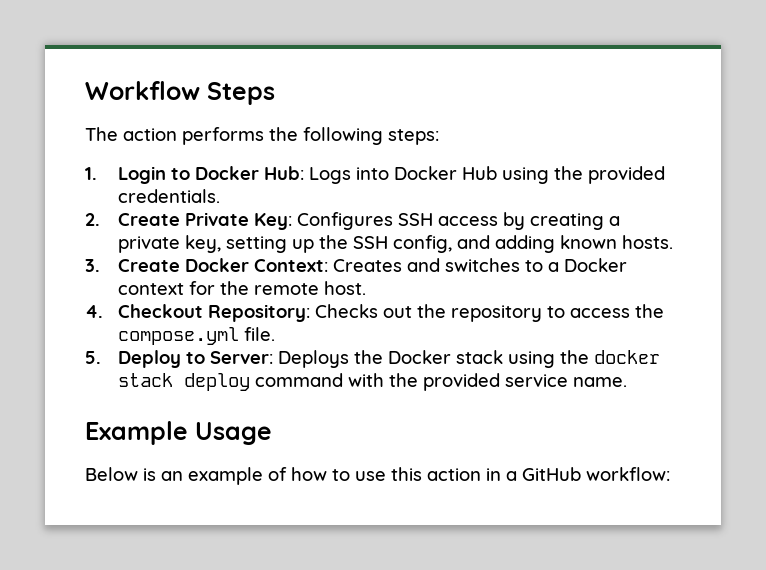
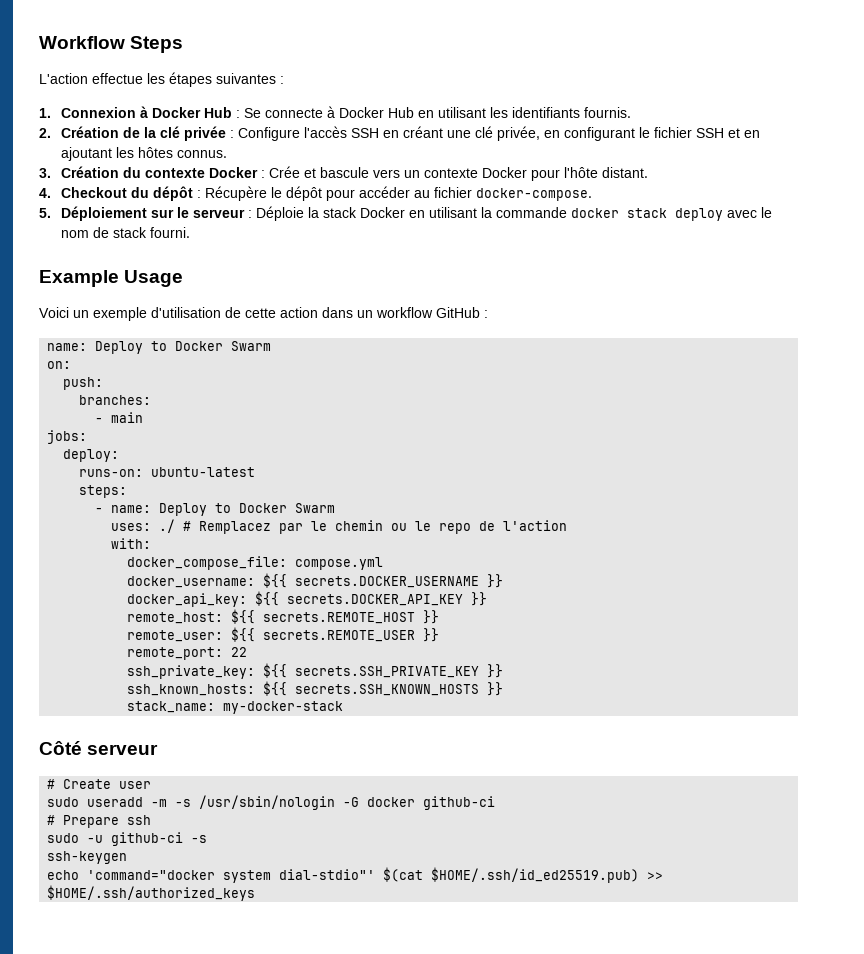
- The action performs the following steps:
- 1. Login to Docker Hub: Logs into Docker Hub using the provided credentials.
- 2. Create Private Key: Configures SSH access by creating a private key, setting up the SSH config, and adding known hosts.
- 3. Create Docker Context: Creates and switches to a Docker context for the remote host.
- 4. Checkout Repository: Checks out the repository to access the compose.yml file.
- 5. Deploy to Server: Deploys the Docker stack using the docker stack deploy command with the provided service name.
+ L'action effectue les étapes suivantes :
+ 1. Connexion à Docker Hub : Se connecte à Docker Hub en utilisant les identifiants fournis.
+ 2. Création de la clé privée : Configure l'accès SSH en créant une clé privée, en configurant le fichier SSH et en ajoutant les hôtes connus.
+ 3. Création du contexte Docker : Crée et bascule vers un contexte Docker pour l'hôte distant.
+ 4. Checkout du dépôt : Récupère le dépôt pour accéder au fichier docker-compose.
+ 5. Déploiement sur le serveur : Déploie la stack Docker en utilisant la commande docker stack deploy avec le nom de stack fourni.
  Example Usage
- Below is an example of how to use this action in a GitHub workflow:
+ Voici un exemple d'utilisation de cette action dans un workflow GitHub :
+ name: Deploy to Docker Swarm
+ on:
+ push:
+ branches:
+ - main
+ jobs:
+ deploy:
+ runs-on: ubuntu-latest
+ steps:
+ - name: Deploy to Docker Swarm
+ uses: ./ # Remplacez par le chemin ou le repo de l'action
+ with:
+ docker_compose_file: compose.yml
+ docker_username: ${{ secrets.DOCKER_USERNAME }}
+ docker_api_key: ${{ secrets.DOCKER_API_KEY }}
+ remote_host: ${{ secrets.REMOTE_HOST }}
+ remote_user: ${{ secrets.REMOTE_USER }}
+ remote_port: 22
+ ssh_private_key: ${{ secrets.SSH_PRIVATE_KEY }}
+ ssh_known_hosts: ${{ secrets.SSH_KNOWN_HOSTS }}
+ stack_name: my-docker-stack
+ Côté serveur
+ # Create user
+ sudo useradd -m -s /usr/sbin/nologin -G docker github-ci
+ # Prepare ssh
+ sudo -u github-ci -s
+ ssh-keygen
+ echo 'command="docker system dial-stdio"' $(cat $HOME/.ssh/id_ed25519.pub) >> $HOME/.ssh/authorized_keys

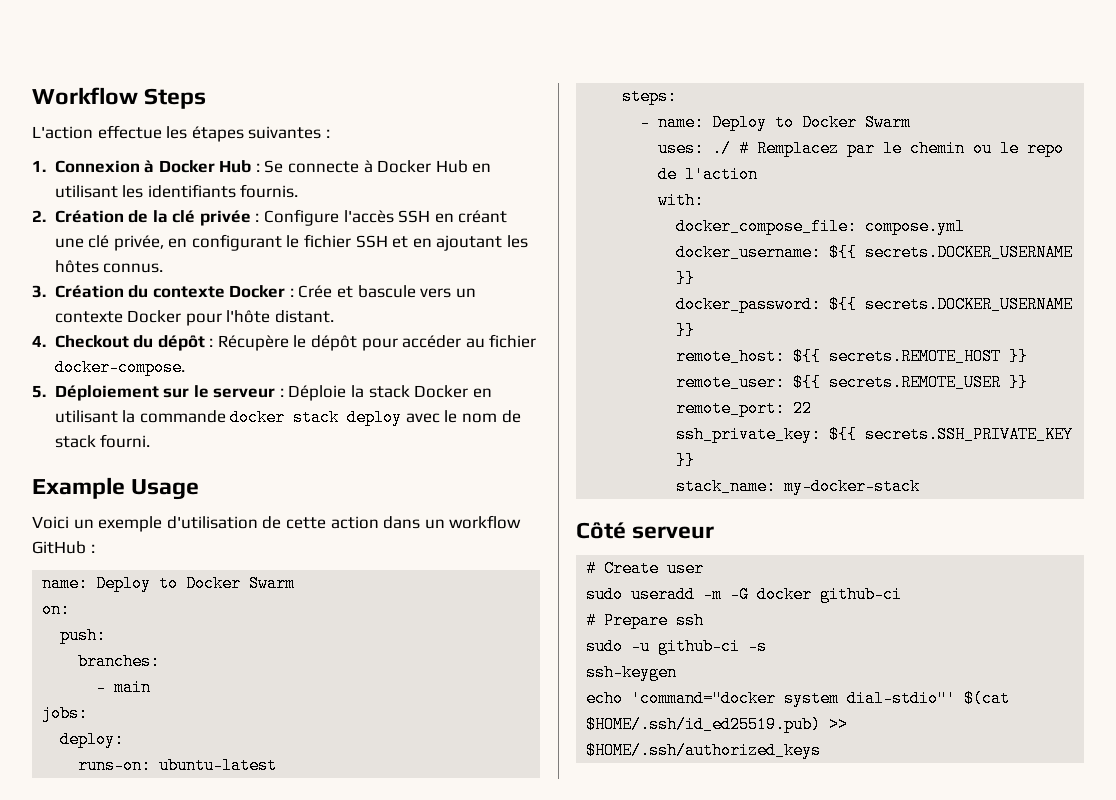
- docker_api_key: ${{ secrets.DOCKER_API_KEY }}
+ docker_password: ${{ secrets.DOCKER_USERNAME }}
- ssh_known_hosts: ${{ secrets.SSH_KNOWN_HOSTS }}
- sudo useradd -m -s /usr/sbin/nologin -G docker github-ci
+ sudo useradd -m -G docker github-ci

